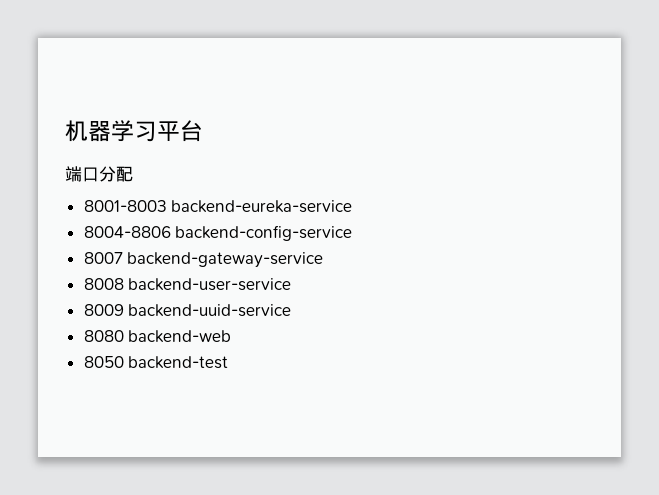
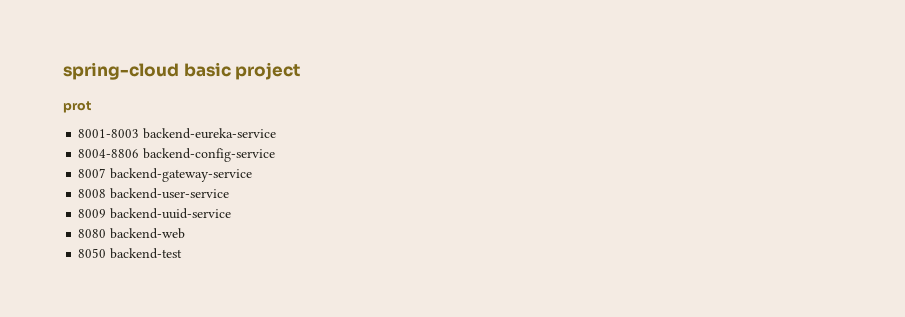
- 机器学习平台
- 端口分配
+ spring-cloud basic project
+ prot

